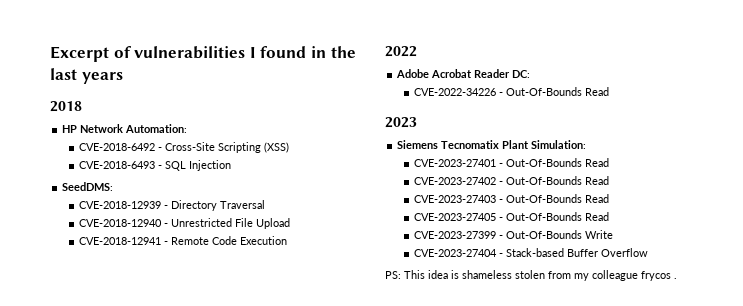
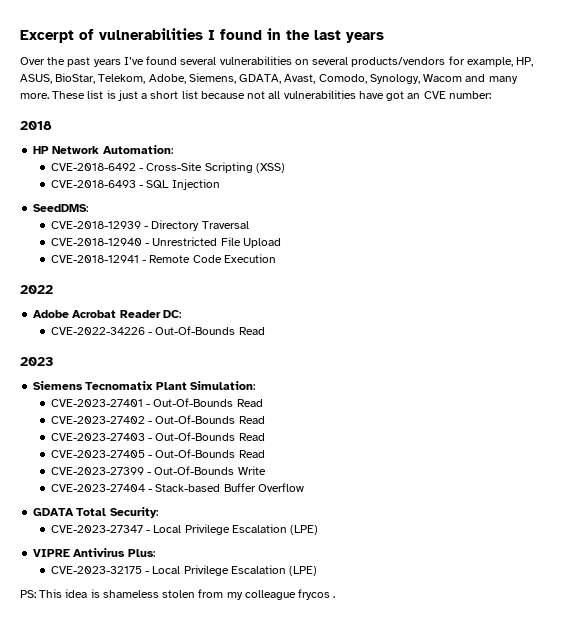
+ Over the past years I’ve found several vulnerabilities on several products/vendors for example, HP, ASUS, BioStar, Telekom, Adobe, Siemens, GDATA, Avast, Comodo, Synology, Wacom and many more. These list is just a short list because not all vulnerabilities have got an CVE number:
+ GDATA Total Security:
+ CVE-2023-27347 - Local Privilege Escalation (LPE)
+ VIPRE Antivirus Plus:
+ CVE-2023-32175 - Local Privilege Escalation (LPE)

